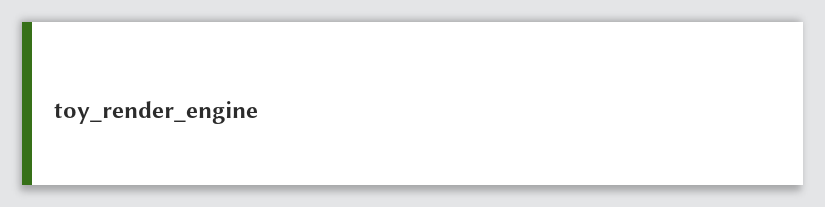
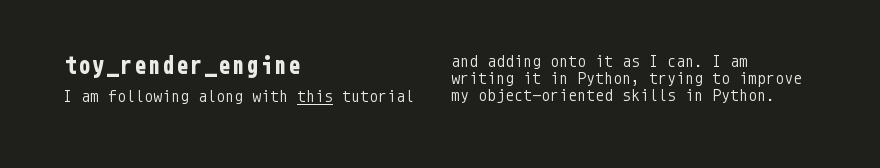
+ I am following along with this tutorial and adding onto it as I can. I am writing it in Python, trying to improve my object-oriented skills in Python.

